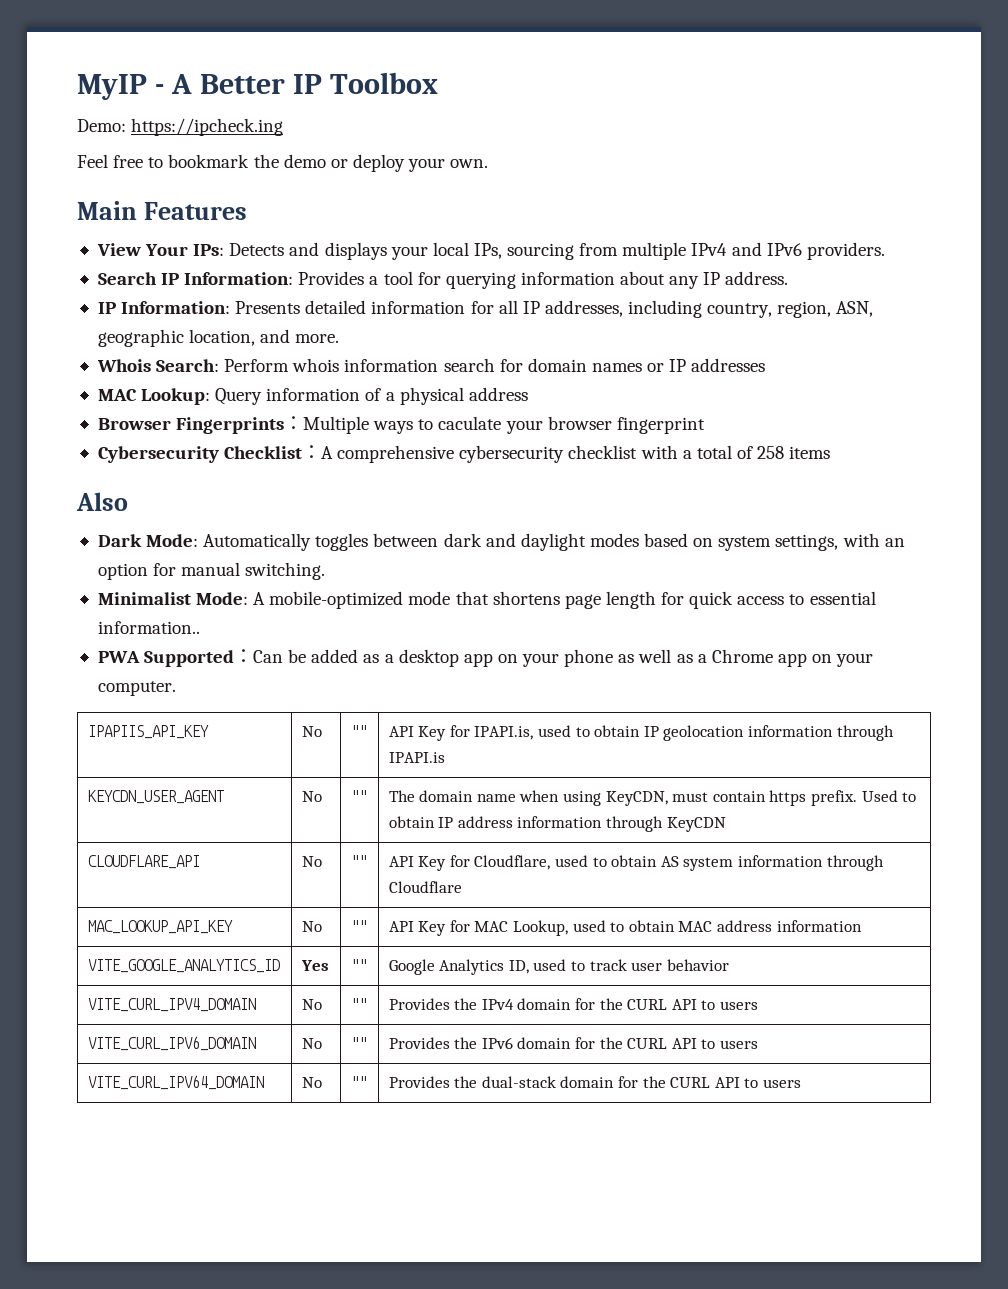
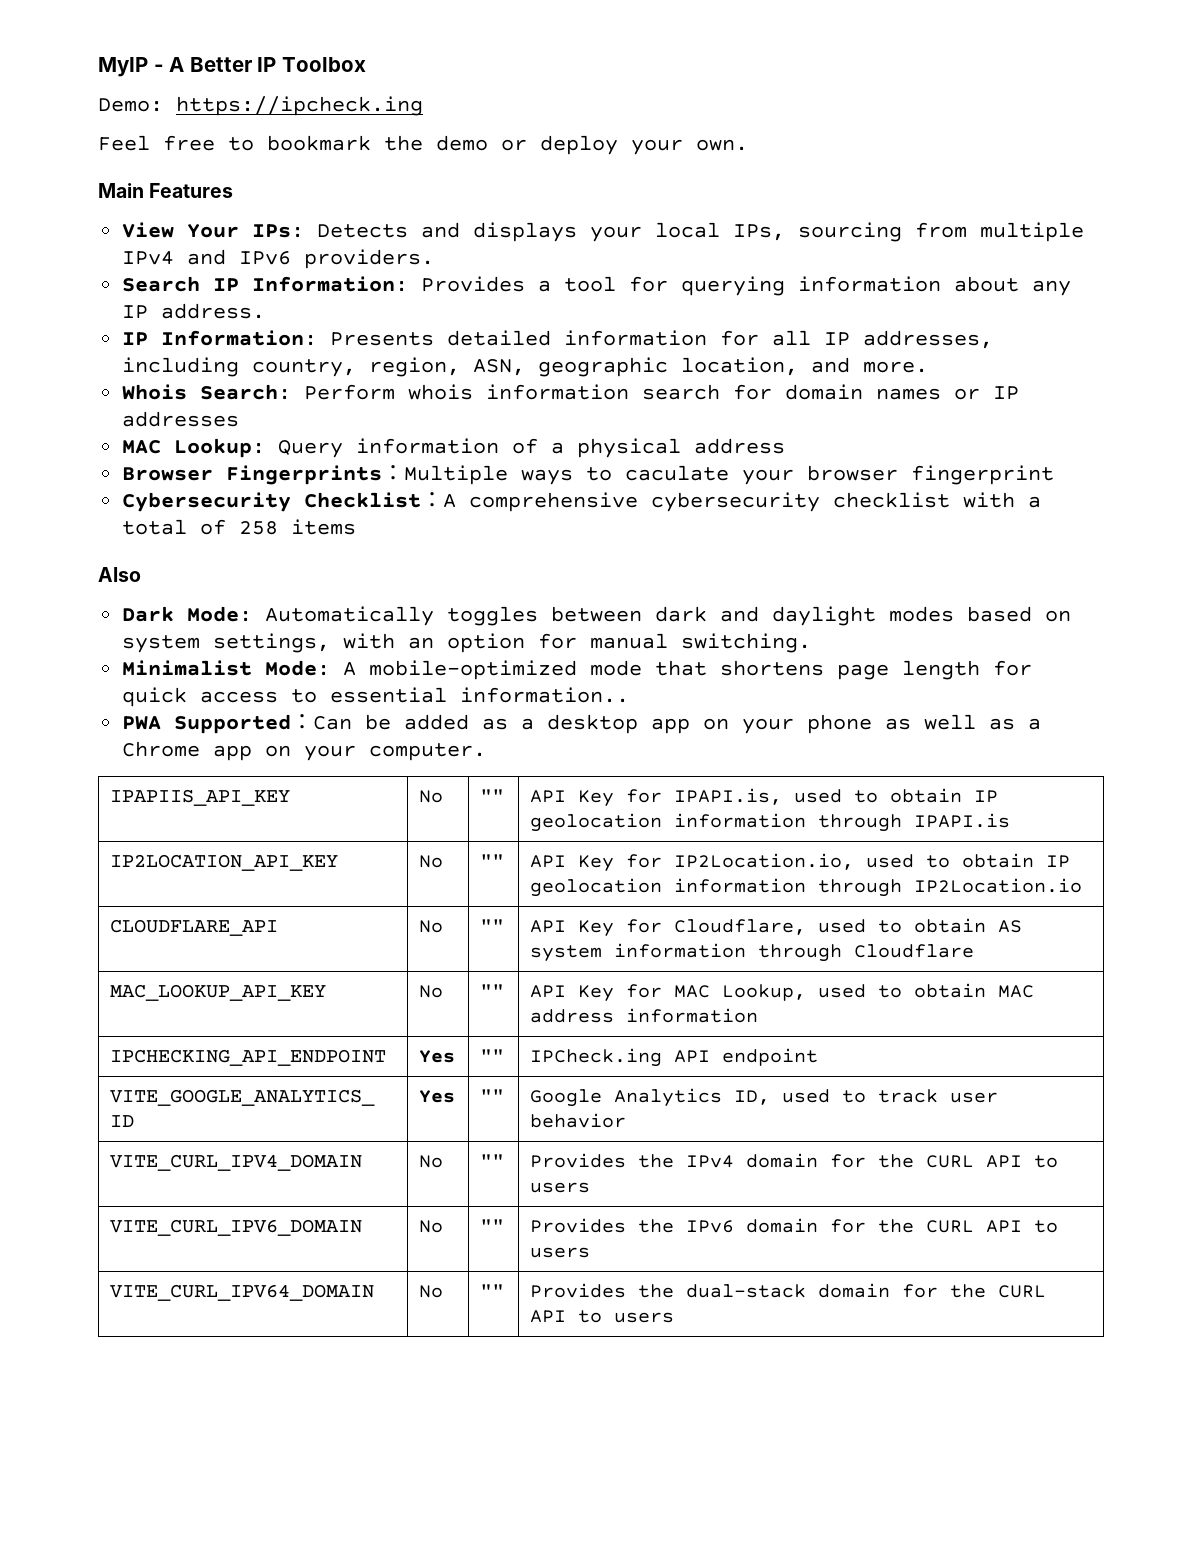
- KEYCDN_USER_AGENT | No | "" | The domain name when using KeyCDN, must contain https prefix. Used to obtain IP address information through KeyCDN
+ IP2LOCATION_API_KEY | No | "" | API Key for IP2Location.io, used to obtain IP geolocation information through IP2Location.io
+ IPCHECKING_API_ENDPOINT | Yes | "" | IPCheck.ing API endpoint

